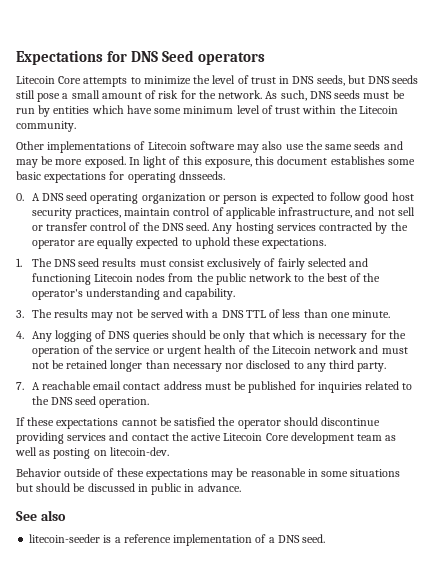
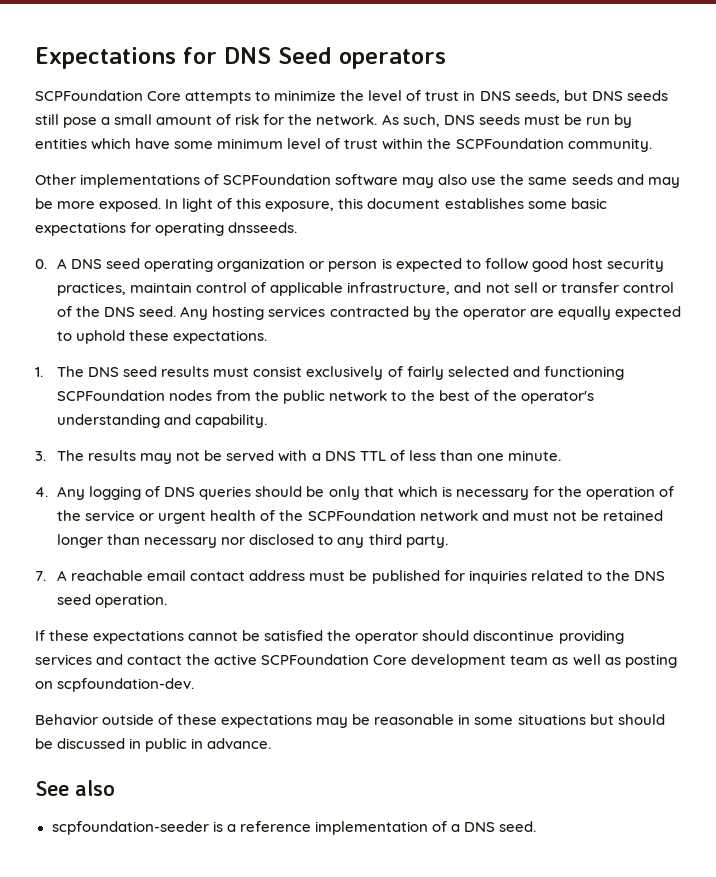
- Litecoin Core attempts to minimize the level of trust in DNS seeds, but DNS seeds still pose a small amount of risk for the network.
+ SCPFoundation Core attempts to minimize the level of trust in DNS seeds, but DNS seeds still pose a small amount of risk for the network.
- As such, DNS seeds must be run by entities which have some minimum level of trust within the Litecoin community.
+ As such, DNS seeds must be run by entities which have some minimum level of trust within the SCPFoundation community.
- Other implementations of Litecoin software may also use the same seeds and may be more exposed.
+ Other implementations of SCPFoundation software may also use the same seeds and may be more exposed.
- 1. The DNS seed results must consist exclusively of fairly selected and functioning Litecoin nodes from the public network to the best of the operator's understanding and capability.
+ 1. The DNS seed results must consist exclusively of fairly selected and functioning SCPFoundation nodes from the public network to the best of the operator's understanding and capability.
- 4. Any logging of DNS queries should be only that which is necessary for the operation of the service or urgent health of the Litecoin network and must not be retained longer than necessary nor disclosed to any third party.
+ 4. Any logging of DNS queries should be only that which is necessary for the operation of the service or urgent health of the SCPFoundation network and must not be retained longer than necessary nor disclosed to any third party.
- If these expectations cannot be satisfied the operator should discontinue providing services and contact the active Litecoin Core development team as well as posting on litecoin-dev.
+ If these expectations cannot be satisfied the operator should discontinue providing services and contact the active SCPFoundation Core development team as well as posting on scpfoundation-dev.
- litecoin-seeder is a reference implementation of a DNS seed.
+ scpfoundation-seeder is a reference implementation of a DNS seed.

